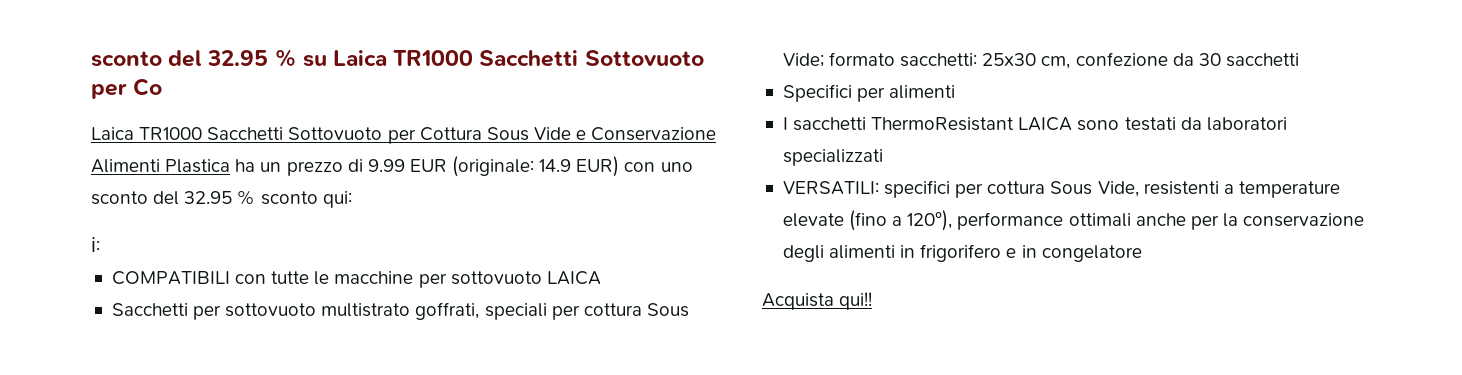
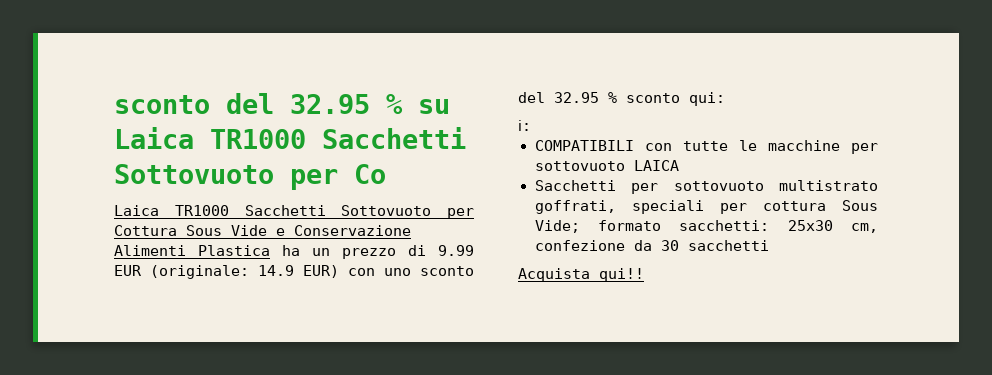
- Specifici per alimenti
- I sacchetti ThermoResistant LAICA sono testati da laboratori specializzati
- VERSATILI: specifici per cottura Sous Vide, resistenti a temperature elevate (fino a 120°), performance ottimali anche per la conservazione degli alimenti in frigorifero e in congelatore

